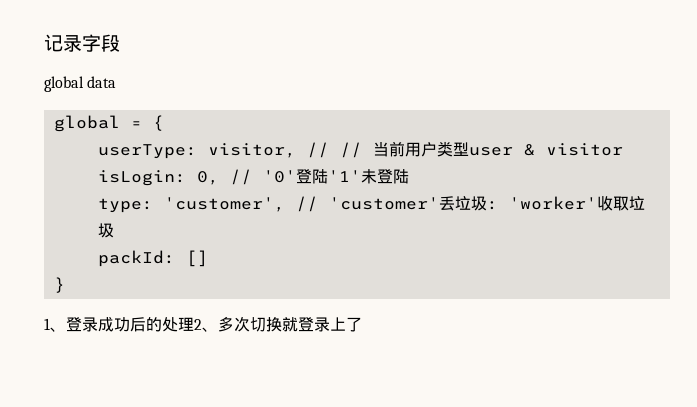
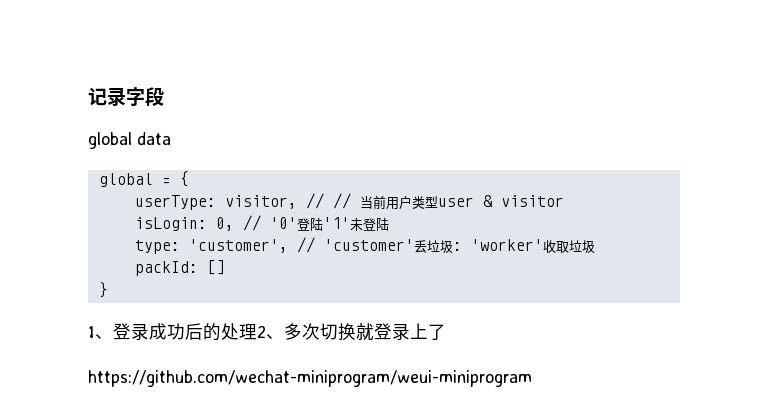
+ https://github.com/wechat-miniprogram/weui-miniprogram

